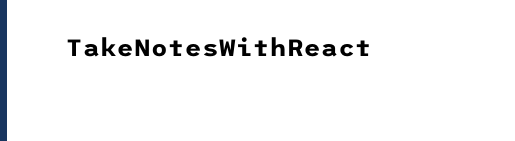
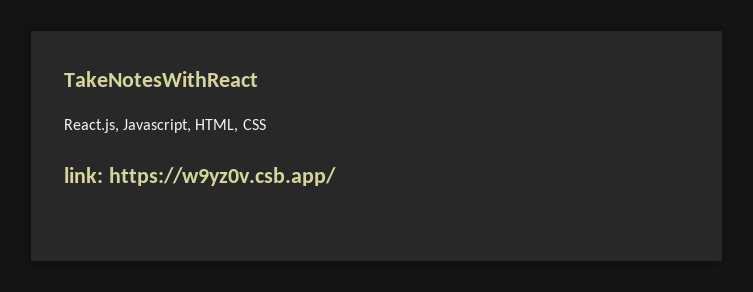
+ React.js, Javascript, HTML, CSS
+ link: https://w9yz0v.csb.app/

